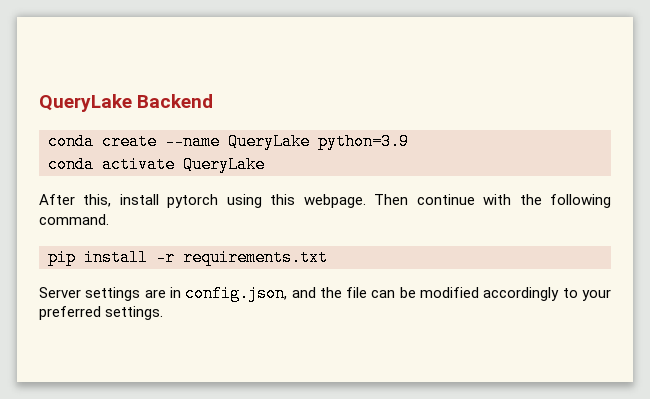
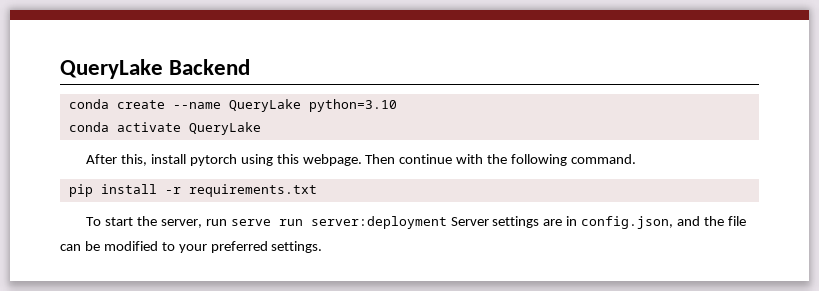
- conda create --name QueryLake python=3.9
+ conda create --name QueryLake python=3.10
- Server settings are in config.json, and the file can be modified accordingly to your preferred settings.
+ To start the server, run serve run server:deployment Server settings are in config.json, and the file can be modified to your preferred settings.

